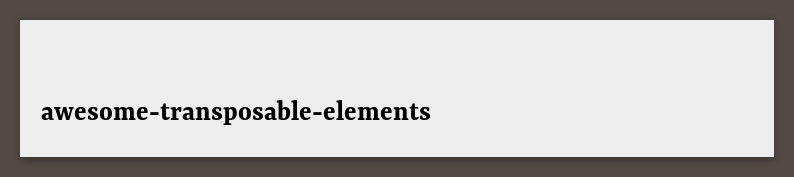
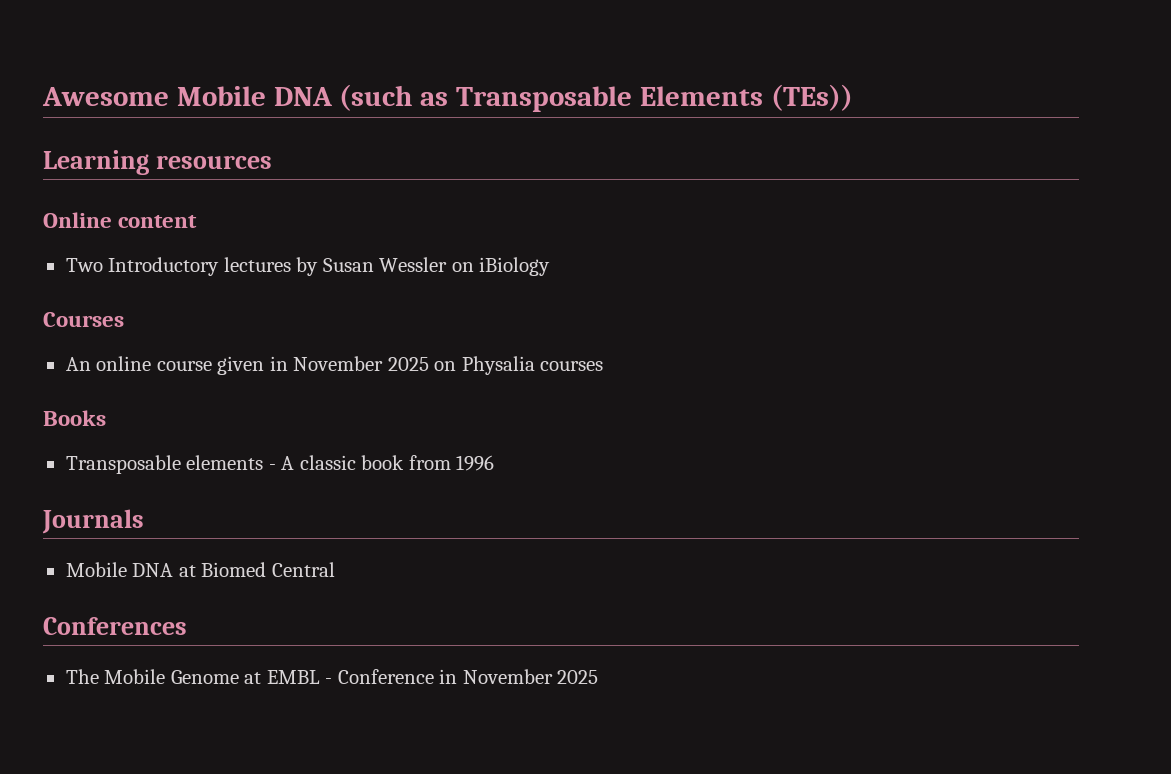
- awesome-transposable-elements
+ Awesome Mobile DNA (such as Transposable Elements (TEs))
+ Learning resources
+ Online content
+ Two Introductory lectures by Susan Wessler on iBiology
+ Courses
+ An online course given in November 2025 on Physalia courses
+ Books
+ Transposable elements - A classic book from 1996
+ Journals
+ Mobile DNA at Biomed Central
+ Conferences
+ The Mobile Genome at EMBL - Conference in November 2025

